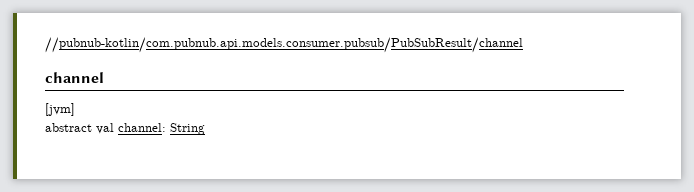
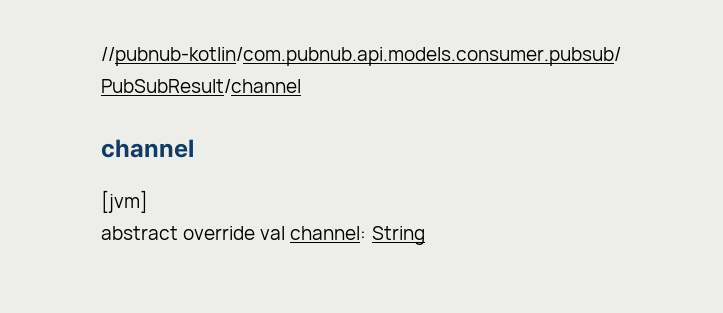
- abstract val channel: String
+ abstract override val channel: String

